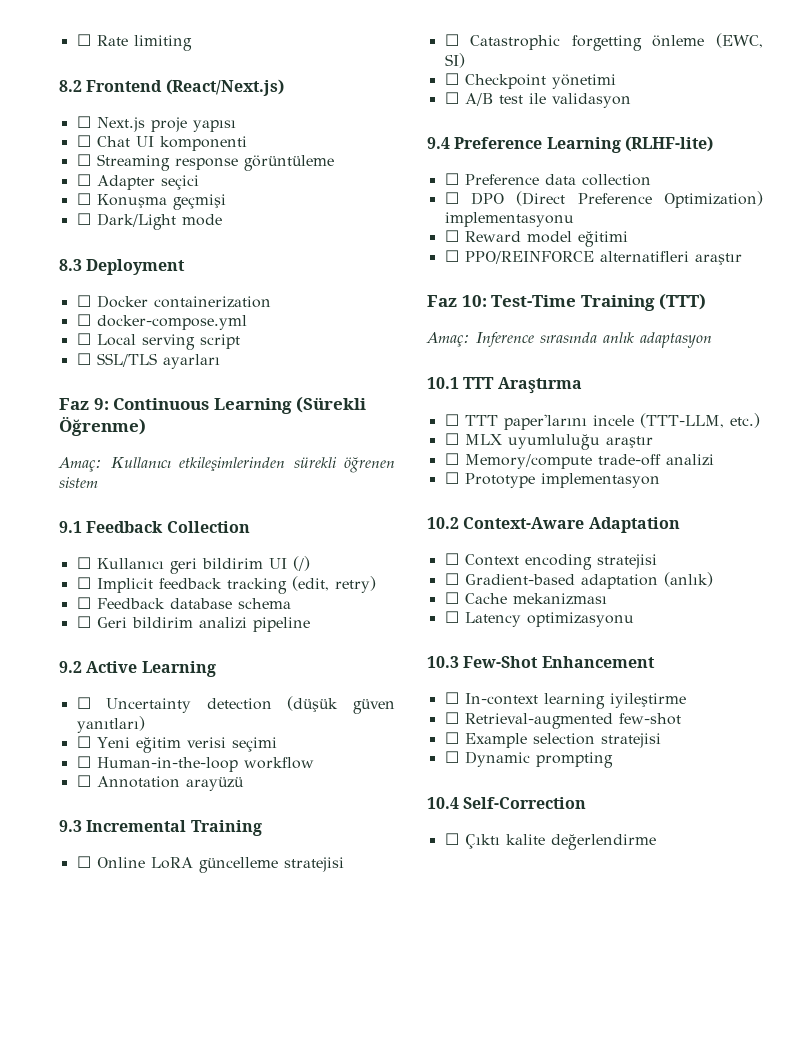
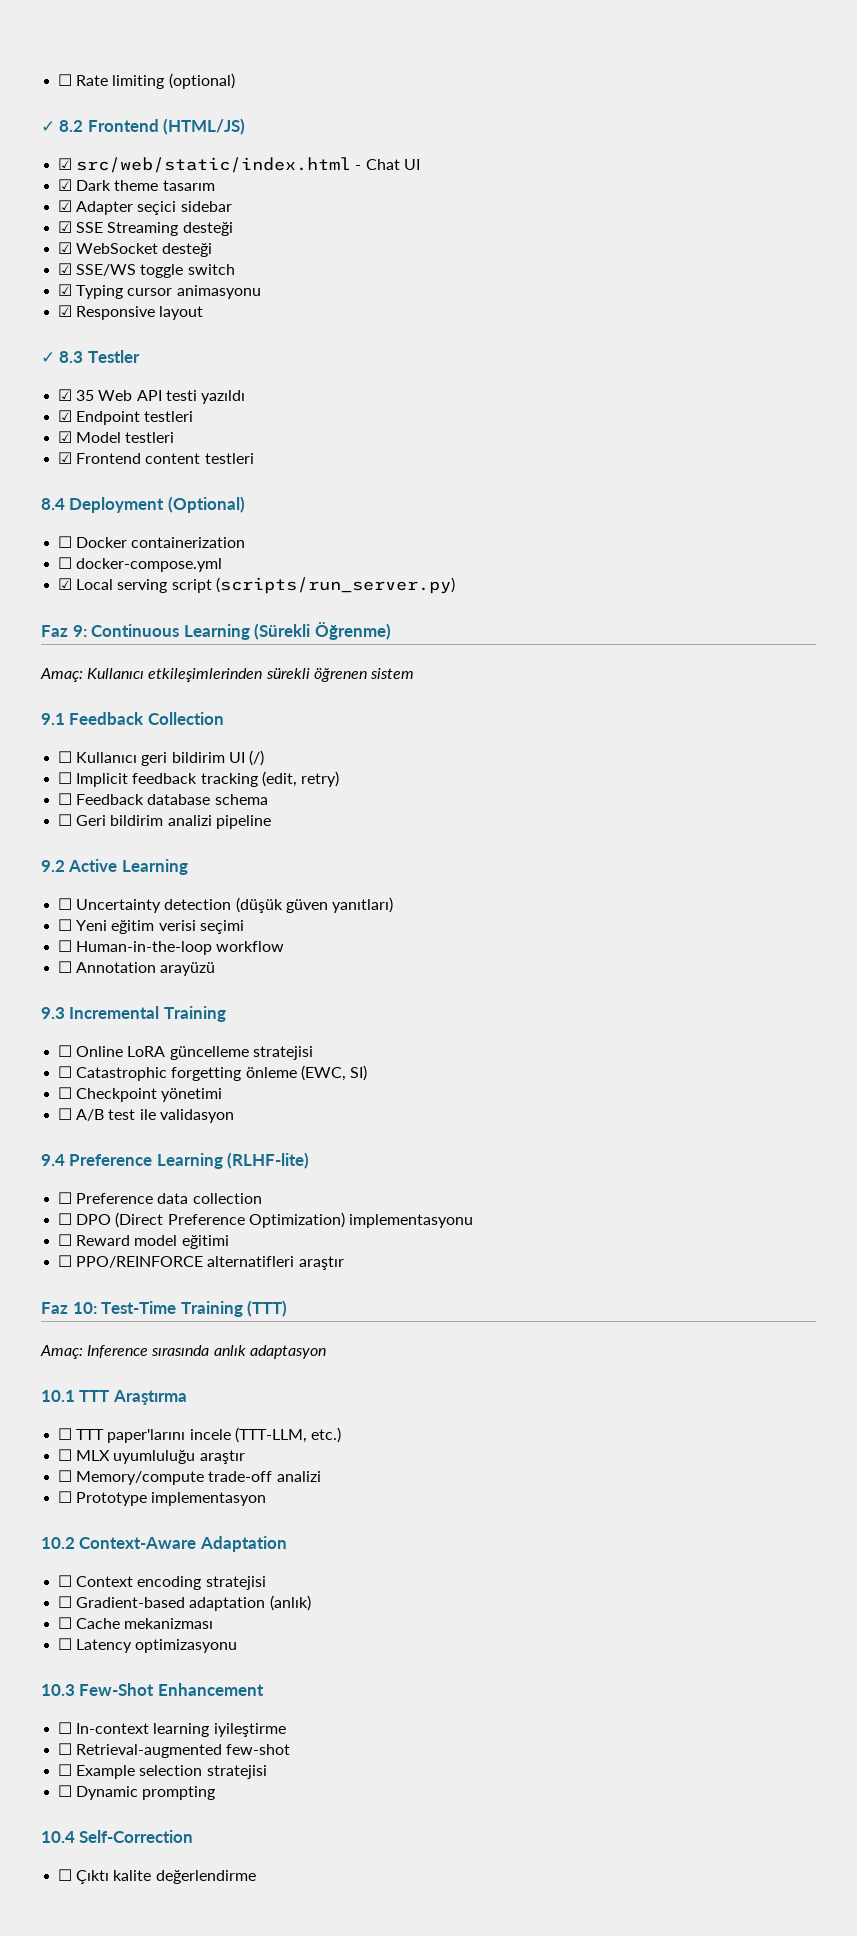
- ☐ Rate limiting
- 8.2 Frontend (React/Next.js)
- ☐ Next.js proje yapısı
- ☐ Chat UI komponenti
- ☐ Streaming response görüntüleme
- ☐ Adapter seçici
- ☐ Konuşma geçmişi
- ☐ Dark/Light mode
- 8.3 Deployment
+ ☐ Rate limiting (optional)
+ ✓ 8.2 Frontend (HTML/JS)
+ ☑ src/web/static/index.html - Chat UI
+ ☑ Dark theme tasarım
+ ☑ Adapter seçici sidebar
+ ☑ SSE Streaming desteği
+ ☑ WebSocket desteği
+ ☑ SSE/WS toggle switch
+ ☑ Typing cursor animasyonu
+ ☑ Responsive layout
+ ✓ 8.3 Testler
+ ☑ 35 Web API testi yazıldı
+ ☑ Endpoint testleri
+ ☑ Model testleri
+ ☑ Frontend content testleri
+ 8.4 Deployment (Optional)
- ☐ Local serving script
- ☐ SSL/TLS ayarları
+ ☑ Local serving script (scripts/run_server.py)

